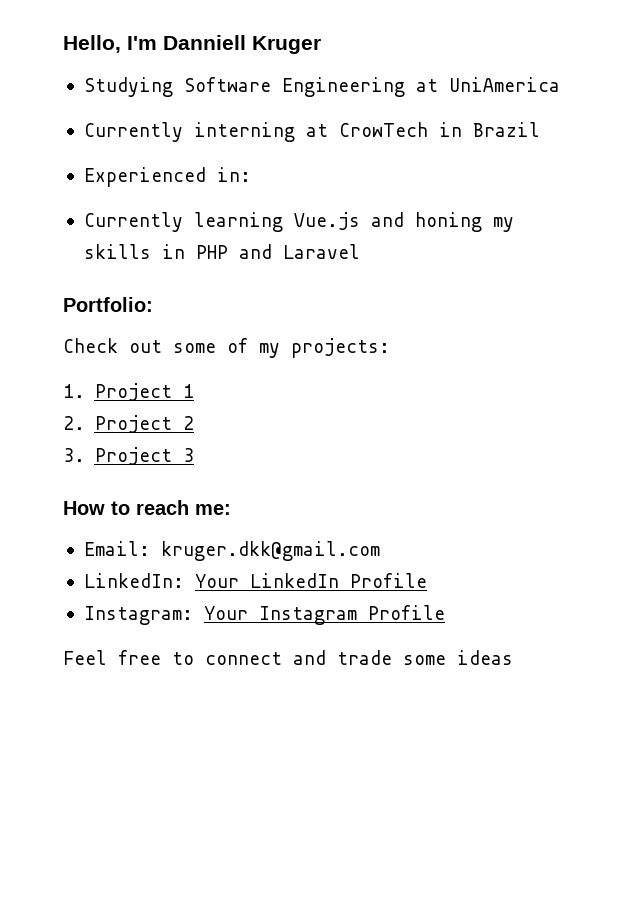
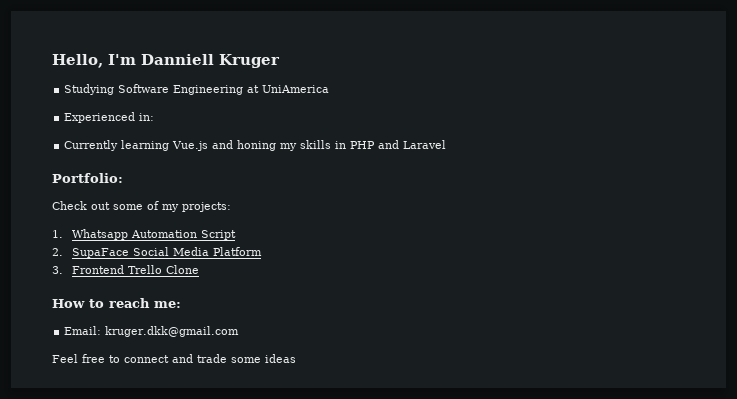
- Currently interning at CrowTech in Brazil
- 1. Project 1
- 2. Project 2
- 3. Project 3
+ 1. Whatsapp Automation Script
+ 2. SupaFace Social Media Platform
+ 3. Frontend Trello Clone
- LinkedIn: Your LinkedIn Profile
- Instagram: Your Instagram Profile

